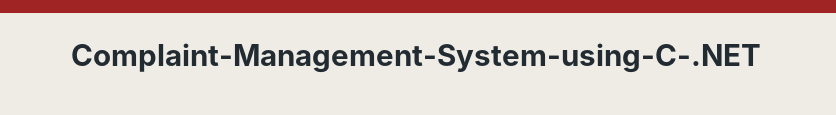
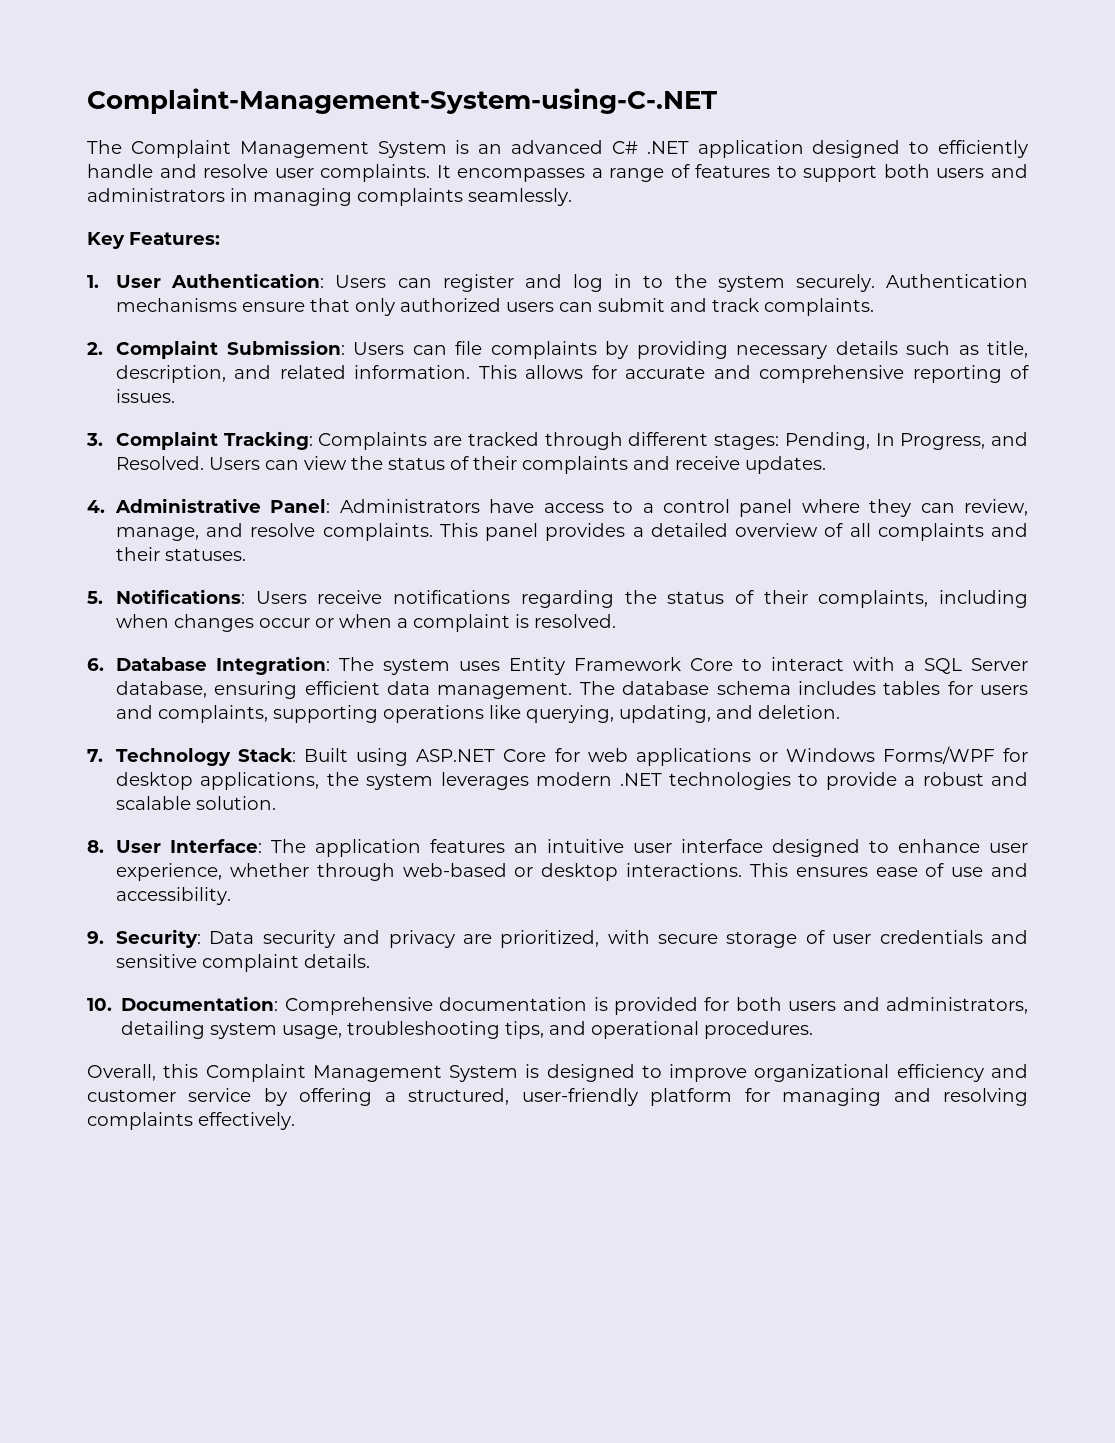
+ The Complaint Management System is an advanced C# .NET application designed to efficiently handle and resolve user complaints. It encompasses a range of features to support both users and administrators in managing complaints seamlessly.
+ Key Features:
+ 1. User Authentication: Users can register and log in to the system securely. Authentication mechanisms ensure that only authorized users can submit and track complaints.
+ 2. Complaint Submission: Users can file complaints by providing necessary details such as title, description, and related information. This allows for accurate and comprehensive reporting of issues.
+ 3. Complaint Tracking: Complaints are tracked through different stages: Pending, In Progress, and Resolved. Users can view the status of their complaints and receive updates.
+ 4. Administrative Panel: Administrators have access to a control panel where they can review, manage, and resolve complaints. This panel provides a detailed overview of all complaints and their statuses.
+ 5. Notifications: Users receive notifications regarding the status of their complaints, including when changes occur or when a complaint is resolved.
+ 6. Database Integration: The system uses Entity Framework Core to interact with a SQL Server database, ensuring efficient data management. The database schema includes tables for users and complaints, supporting operations like querying, updating, and deletion.
+ 7. Technology Stack: Built using ASP.NET Core for web applications or Windows Forms/WPF for desktop applications, the system leverages modern .NET technologies to provide a robust and scalable solution.
+ 8. User Interface: The application features an intuitive user interface designed to enhance user experience, whether through web-based or desktop interactions. This ensures ease of use and accessibility.
+ 9. Security: Data security and privacy are prioritized, with secure storage of user credentials and sensitive complaint details.
+ 10. Documentation: Comprehensive documentation is provided for both users and administrators, detailing system usage, troubleshooting tips, and operational procedures.
+ Overall, this Complaint Management System is designed to improve organizational efficiency and customer service by offering a structured, user-friendly platform for managing and resolving complaints effectively.

